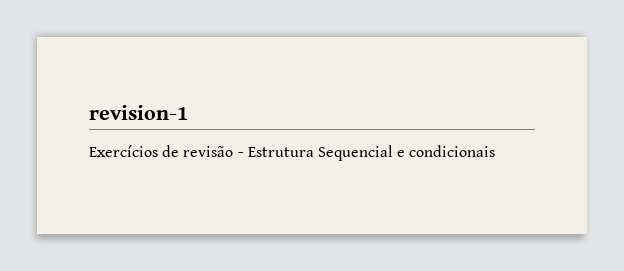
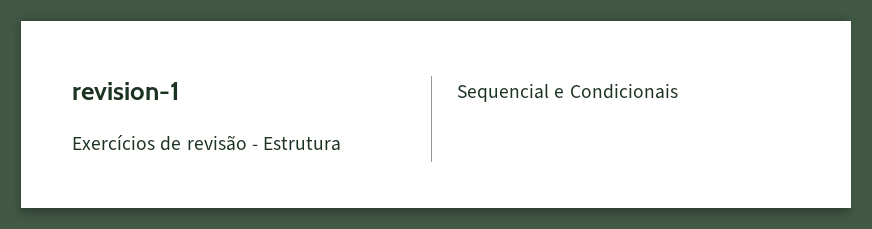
- Exercícios de revisão - Estrutura Sequencial e condicionais
+ Exercícios de revisão - Estrutura Sequencial e Condicionais

